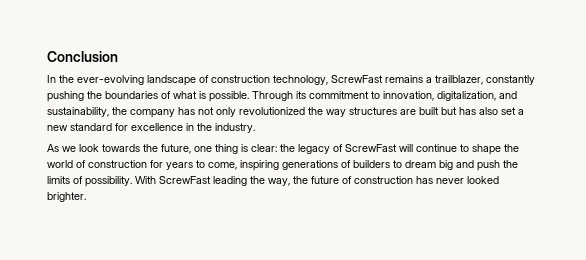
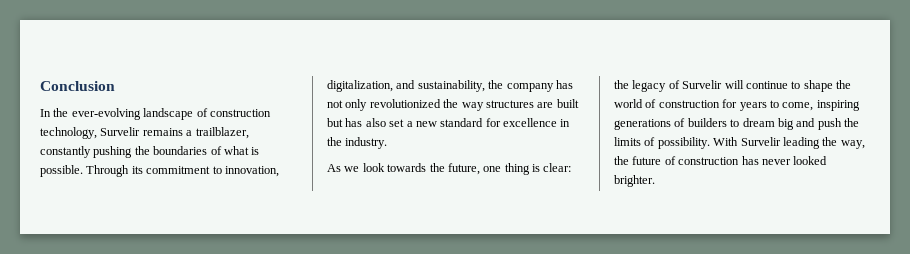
- In the ever-evolving landscape of construction technology, ScrewFast remains a trailblazer, constantly pushing the boundaries of what is possible.
+ In the ever-evolving landscape of construction technology, Survelir remains a trailblazer, constantly pushing the boundaries of what is possible.
- As we look towards the future, one thing is clear: the legacy of ScrewFast will continue to shape the world of construction for years to come, inspiring generations of builders to dream big and push the limits of possibility.
+ As we look towards the future, one thing is clear: the legacy of Survelir will continue to shape the world of construction for years to come, inspiring generations of builders to dream big and push the limits of possibility.
- With ScrewFast leading the way, the future of construction has never looked brighter.
+ With Survelir leading the way, the future of construction has never looked brighter.

